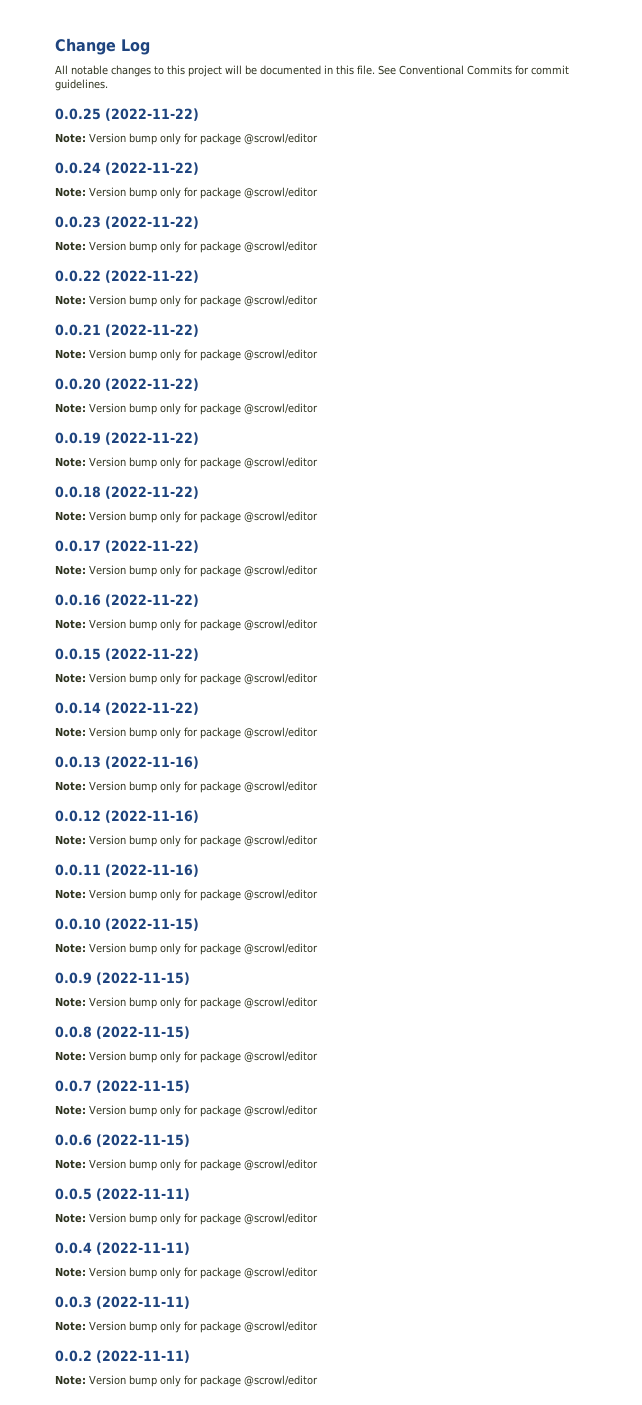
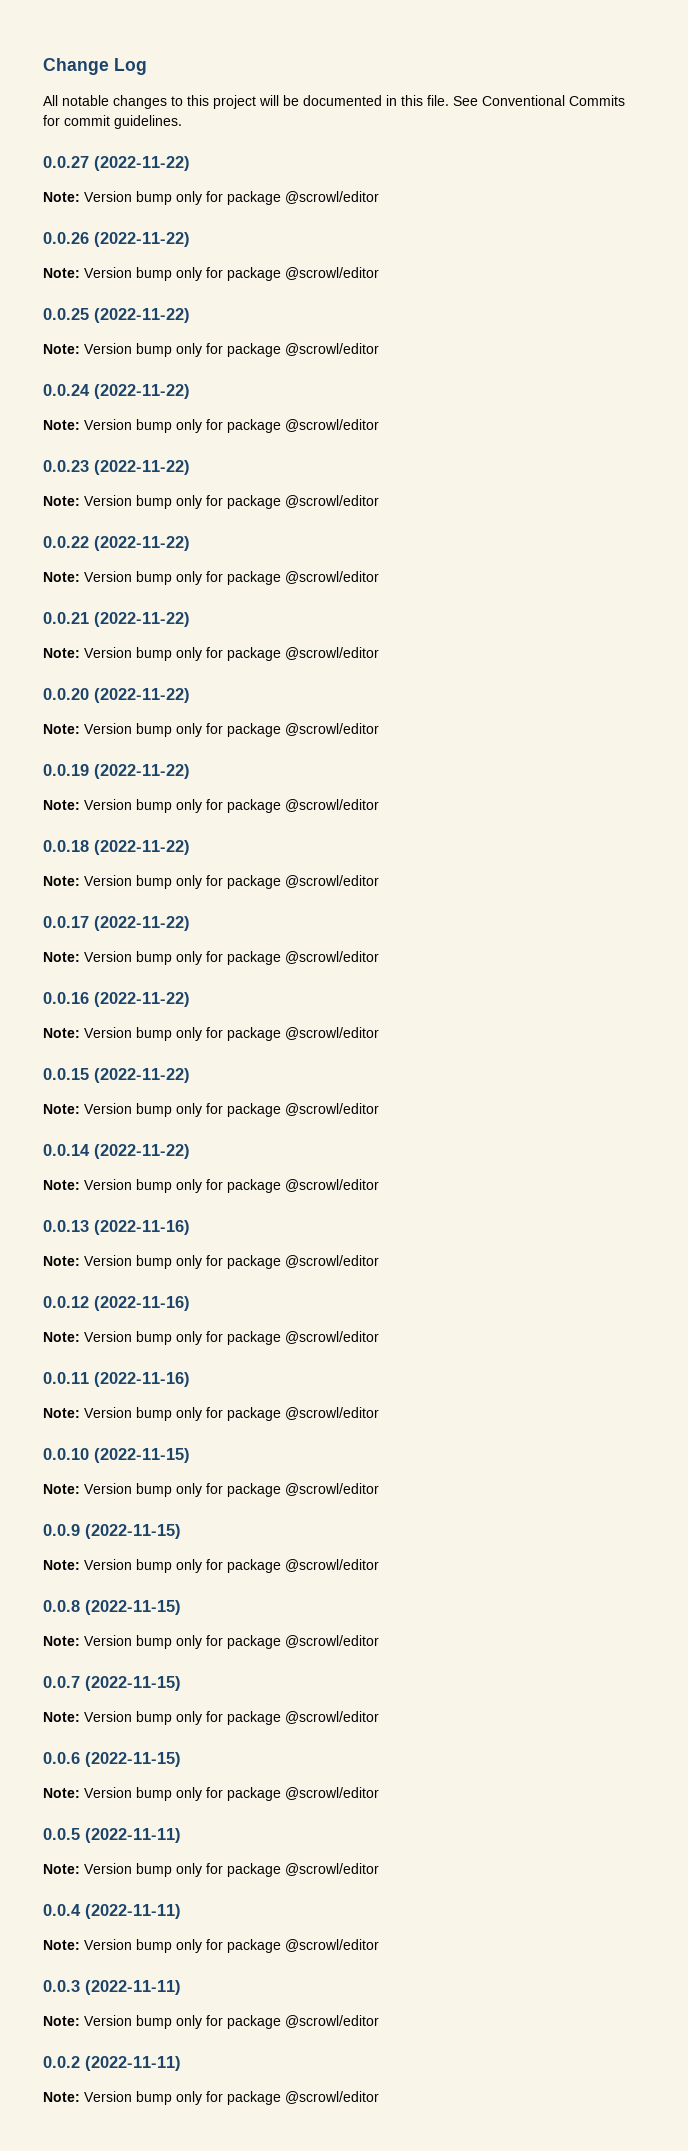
+ 0.0.27 (2022-11-22)
+ Note: Version bump only for package @scrowl/editor
+ 0.0.26 (2022-11-22)
+ Note: Version bump only for package @scrowl/editor

